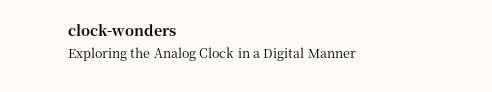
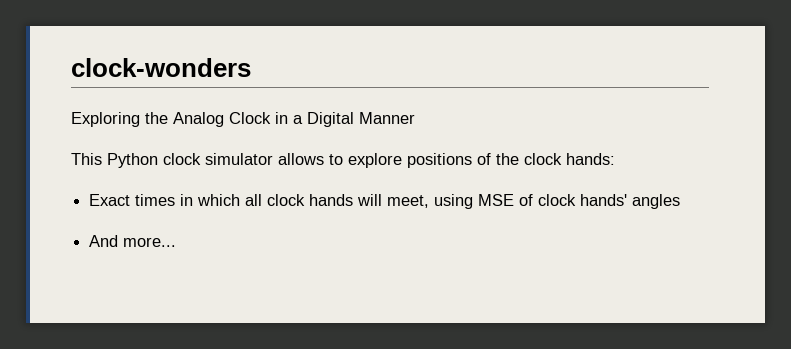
+ This Python clock simulator allows to explore positions of the clock hands:
+ Exact times in which all clock hands will meet, using MSE of clock hands' angles
+ And more...

